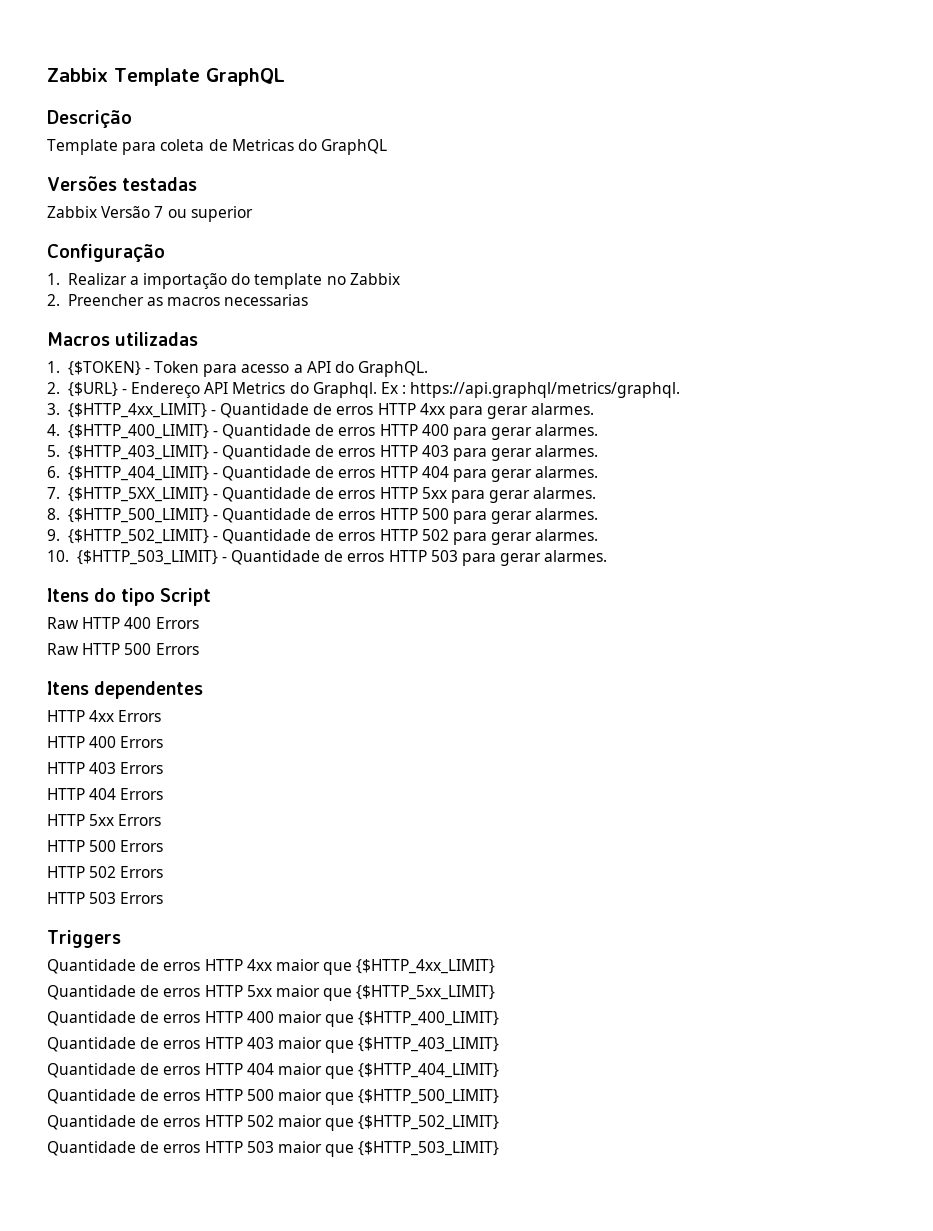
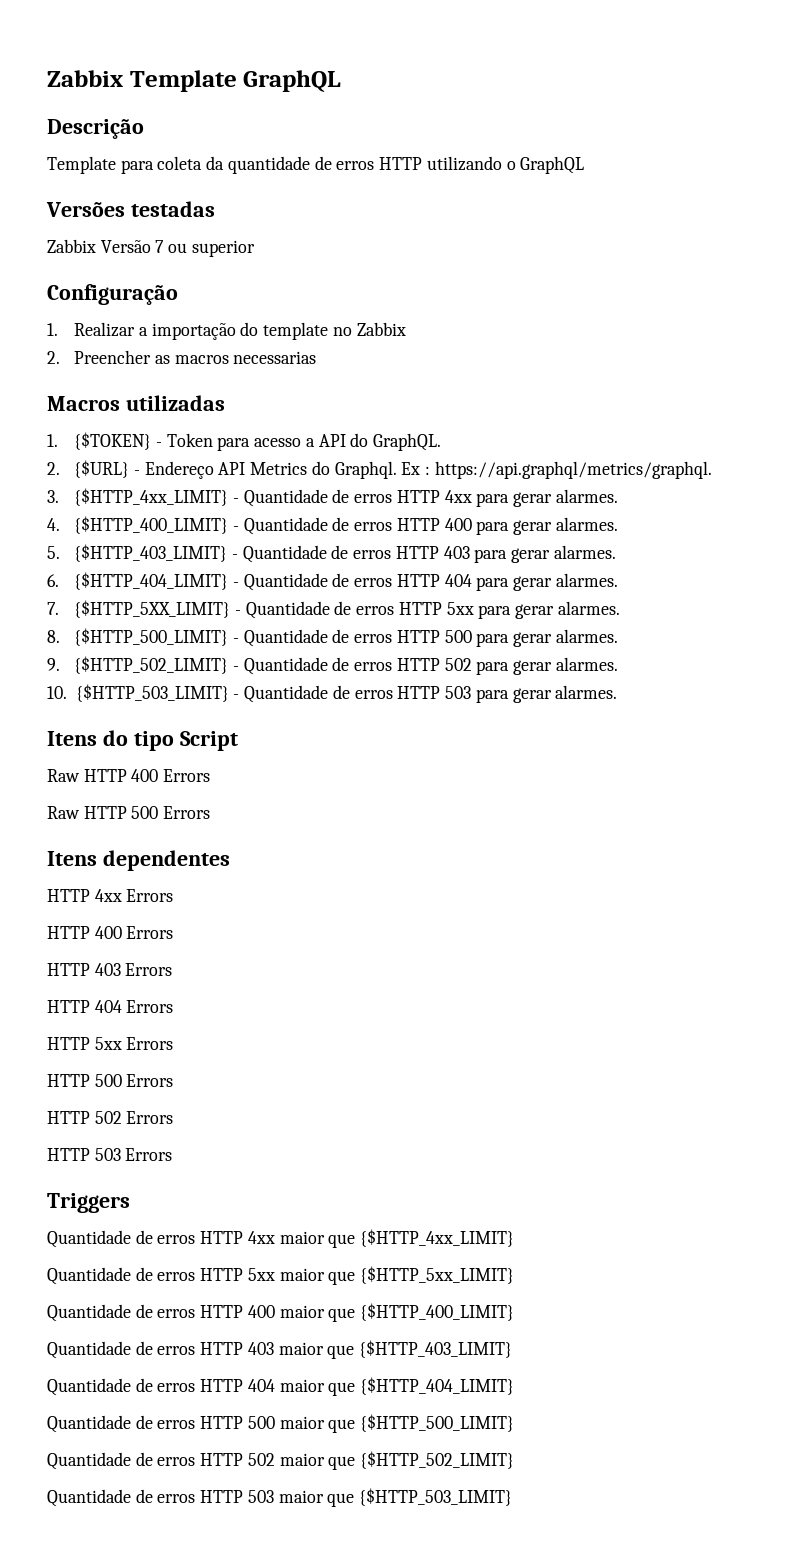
- Template para coleta de Metricas do GraphQL
+ Template para coleta da quantidade de erros HTTP utilizando o GraphQL

